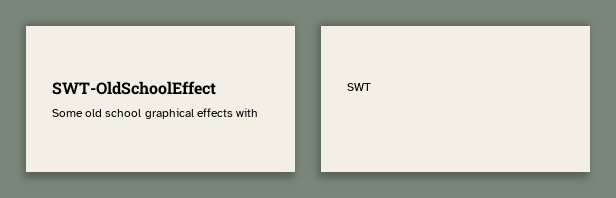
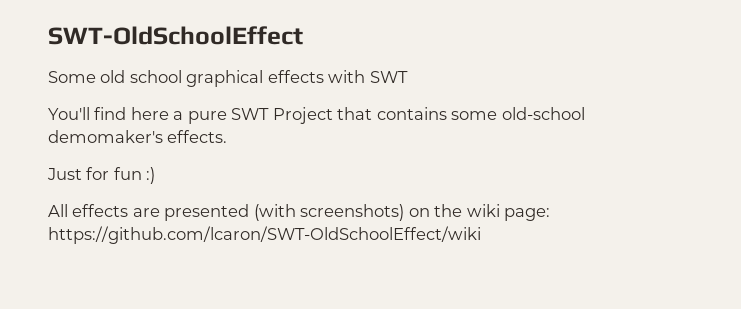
+ You'll find here a pure SWT Project that contains some old-school demomaker's effects.
+ Just for fun :)
+ All effects are presented (with screenshots) on the wiki page: https://github.com/lcaron/SWT-OldSchoolEffect/wiki

